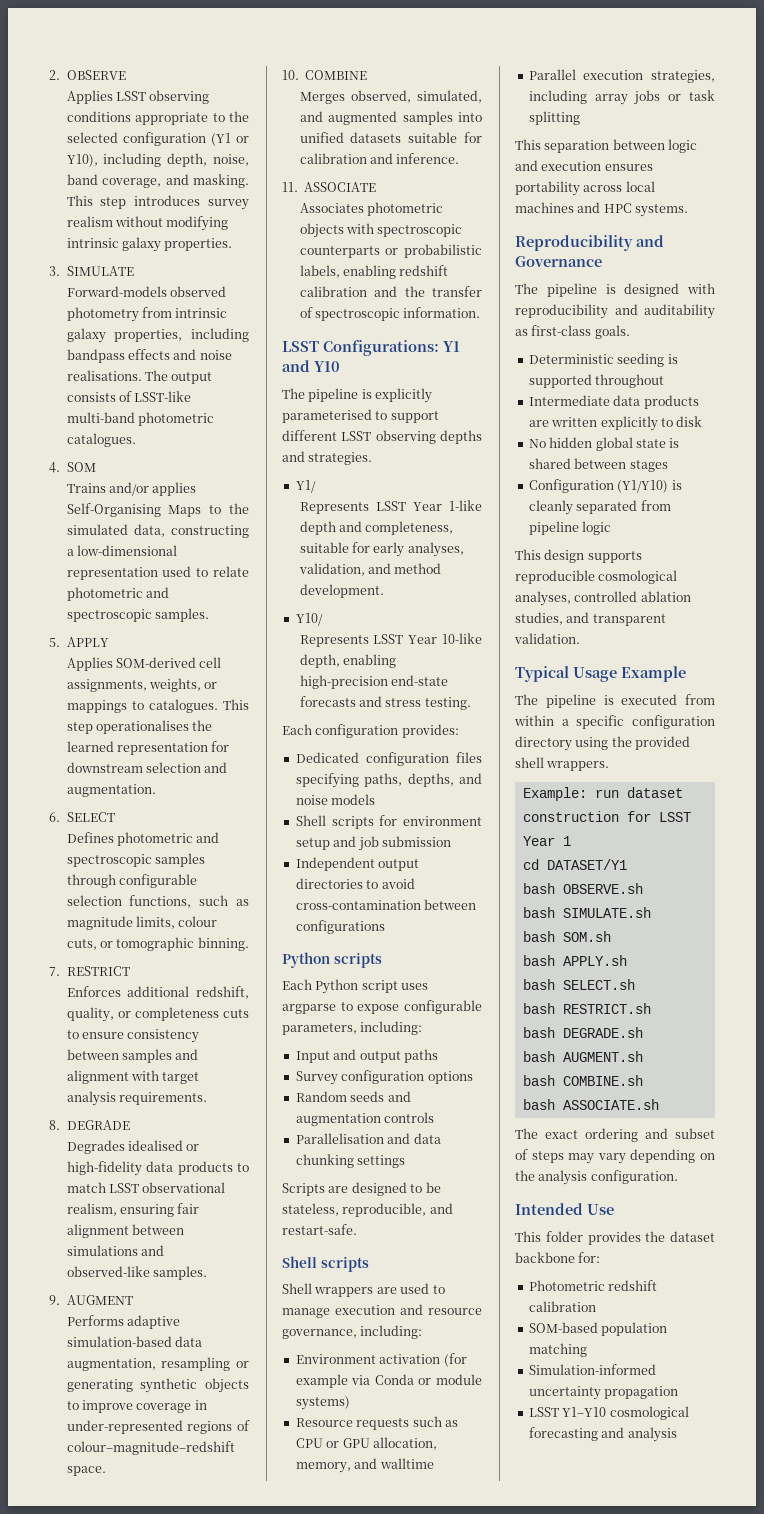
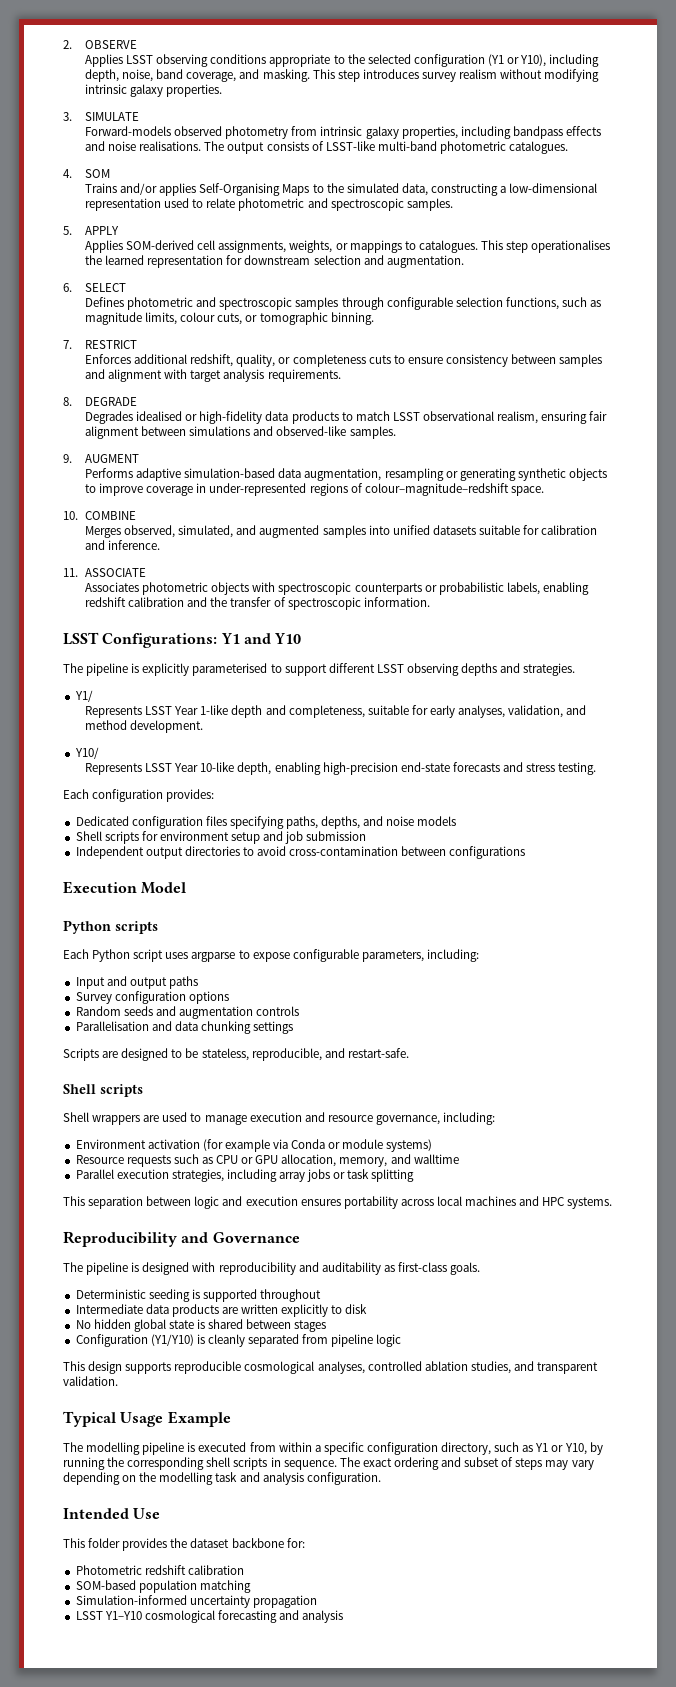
+ Execution Model
- The pipeline is executed from within a specific configuration directory using the provided shell wrappers.
- Example: run dataset construction for LSST Year 1
- cd DATASET/Y1
- bash OBSERVE.sh
- bash SIMULATE.sh
- bash SOM.sh
- bash APPLY.sh
- bash SELECT.sh
- bash RESTRICT.sh
- bash DEGRADE.sh
- bash AUGMENT.sh
- bash COMBINE.sh
- bash ASSOCIATE.sh
- The exact ordering and subset of steps may vary depending on the analysis configuration.
+ The modelling pipeline is executed from within a specific configuration directory, such as Y1 or Y10, by running the corresponding shell scripts in sequence. The exact ordering and subset of steps may vary depending on the modelling task and analysis configuration.

